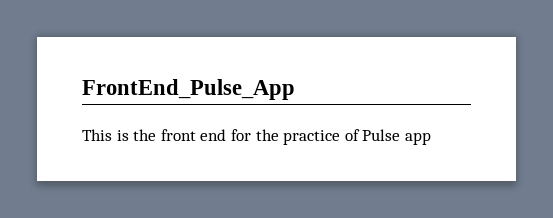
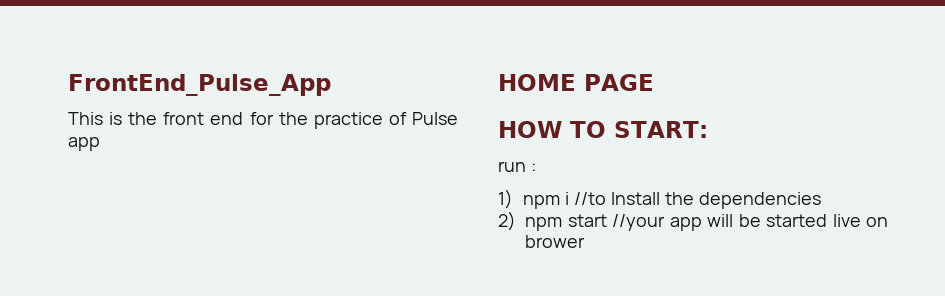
+ HOME PAGE
+ HOW TO START:
+ run :
+ 1) npm i //to Install the dependencies
+ 2) npm start //your app will be started live on brower

